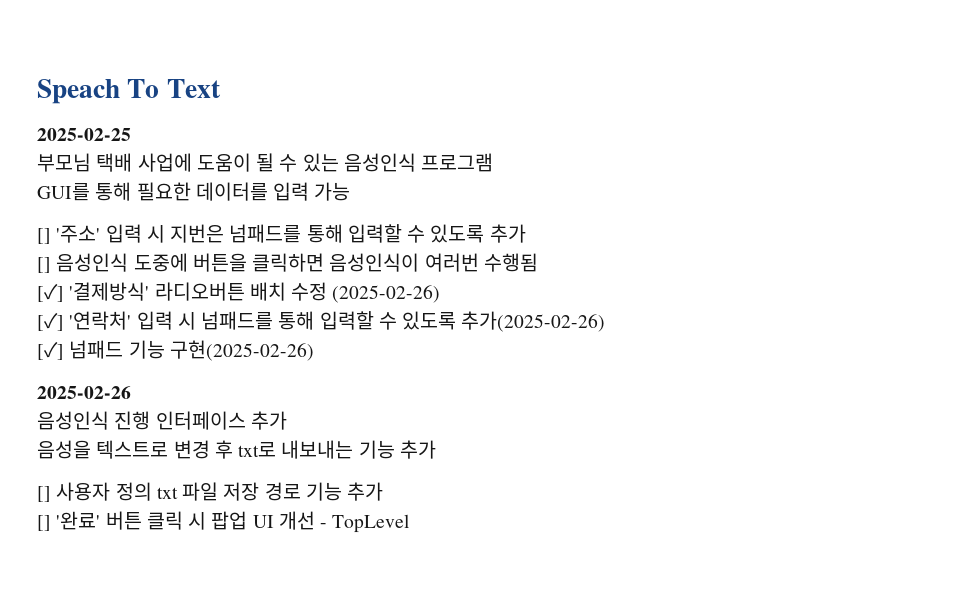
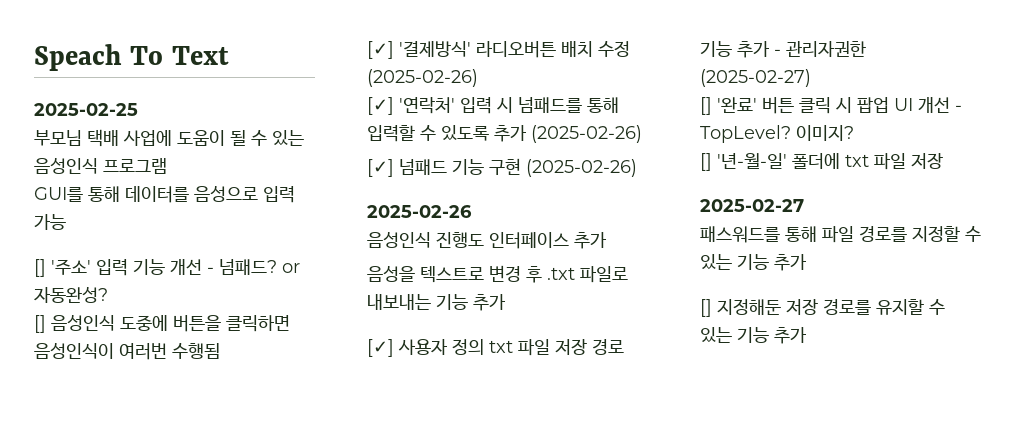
- GUI를 통해 필요한 데이터를 입력 가능
+ GUI를 통해 데이터를 음성으로 입력 가능
- [] '주소' 입력 시 지번은 넘패드를 통해 입력할 수 있도록 추가
+ [] '주소' 입력 기능 개선 - 넘패드? or 자동완성?
- [✓] '연락처' 입력 시 넘패드를 통해 입력할 수 있도록 추가(2025-02-26)
+ [✓] '연락처' 입력 시 넘패드를 통해 입력할 수 있도록 추가 (2025-02-26)
- [✓] 넘패드 기능 구현(2025-02-26)
+ [✓] 넘패드 기능 구현 (2025-02-26)
- 음성인식 진행 인터페이스 추가
+ 음성인식 진행도 인터페이스 추가
- 음성을 텍스트로 변경 후 txt로 내보내는 기능 추가
+ 음성을 텍스트로 변경 후 .txt 파일로 내보내는 기능 추가
- [] 사용자 정의 txt 파일 저장 경로 기능 추가
+ [✓] 사용자 정의 txt 파일 저장 경로 기능 추가 - 관리자권한 (2025-02-27)
- [] '완료' 버튼 클릭 시 팝업 UI 개선 - TopLevel
+ [] '완료' 버튼 클릭 시 팝업 UI 개선 - TopLevel? 이미지?
+ [] '년-월-일' 폴더에 txt 파일 저장
+ 2025-02-27
+ 패스워드를 통해 파일 경로를 지정할 수 있는 기능 추가
+ [] 지정해둔 저장 경로를 유지할 수 있는 기능 추가

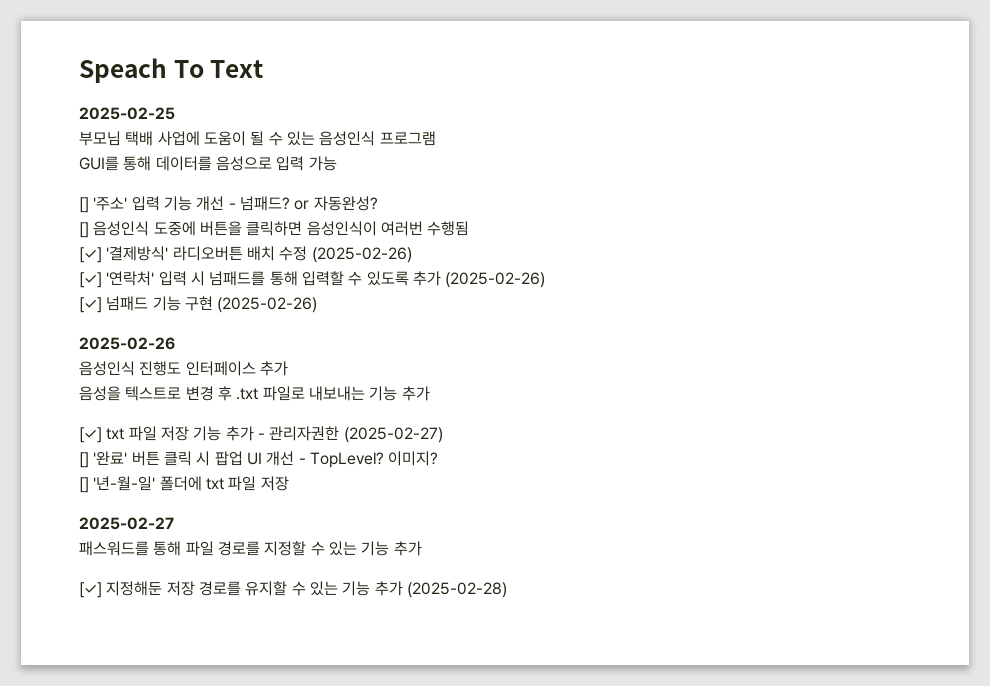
- [✓] 사용자 정의 txt 파일 저장 경로 기능 추가 - 관리자권한 (2025-02-27)
+ [✓] txt 파일 저장 기능 추가 - 관리자권한 (2025-02-27)
- [] 지정해둔 저장 경로를 유지할 수 있는 기능 추가
+ [✓] 지정해둔 저장 경로를 유지할 수 있는 기능 추가 (2025-02-28)

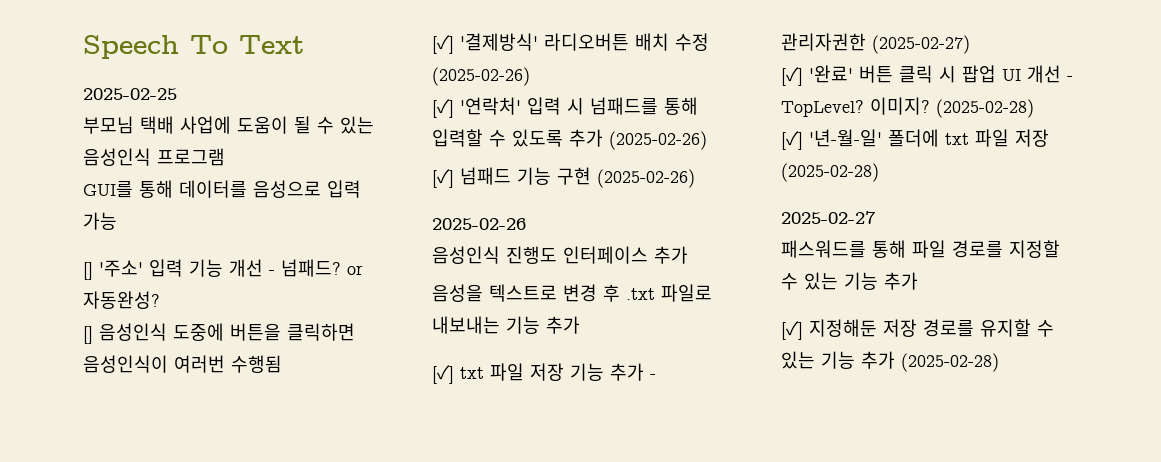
- Speach To Text
+ Speech To Text
- [] '완료' 버튼 클릭 시 팝업 UI 개선 - TopLevel?
+ [✓] '완료' 버튼 클릭 시 팝업 UI 개선 - TopLevel?
- 이미지?
- [] '년-월-일' 폴더에 txt 파일 저장
+ 이미지? (2025-02-28)
+ [✓] '년-월-일' 폴더에 txt 파일 저장 (2025-02-28)

